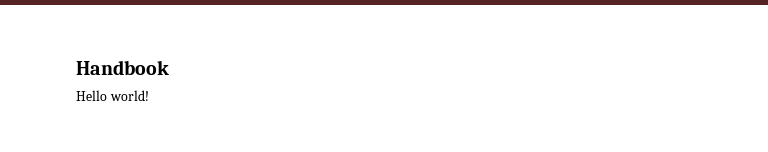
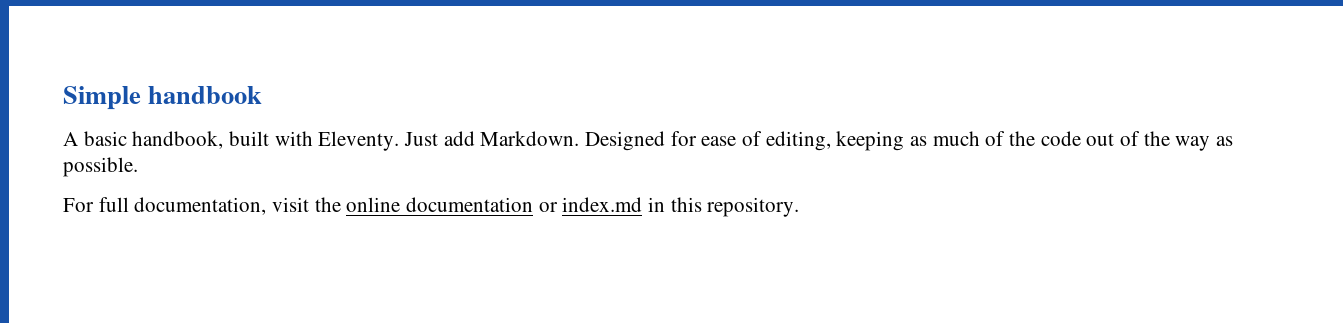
- Handbook
- Hello world!
+ Simple handbook
+ A basic handbook, built with Eleventy. Just add Markdown. Designed for ease of editing, keeping as much of the code out of the way as possible.
+ For full documentation, visit the online documentation or index.md in this repository.

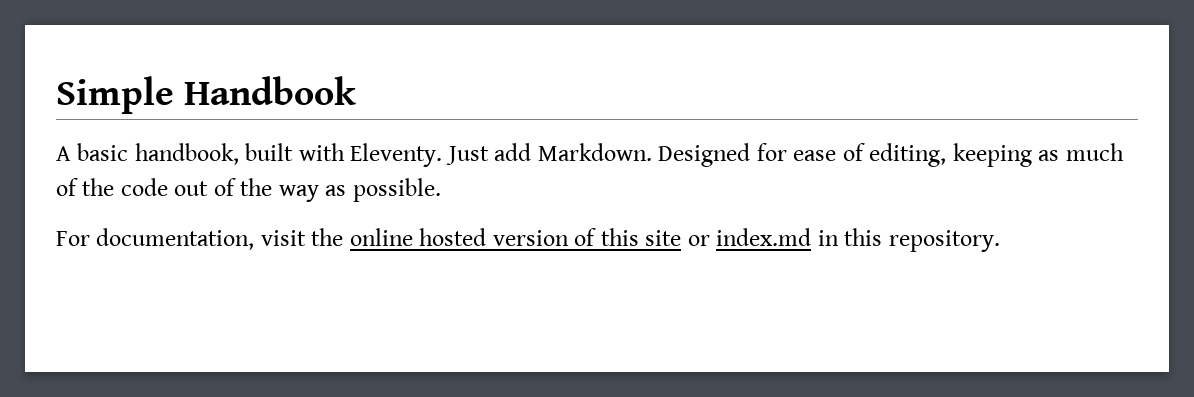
- Simple handbook
+ Simple Handbook
- For full documentation, visit the online documentation or index.md in this repository.
+ For documentation, visit the online hosted version of this site or index.md in this repository.

